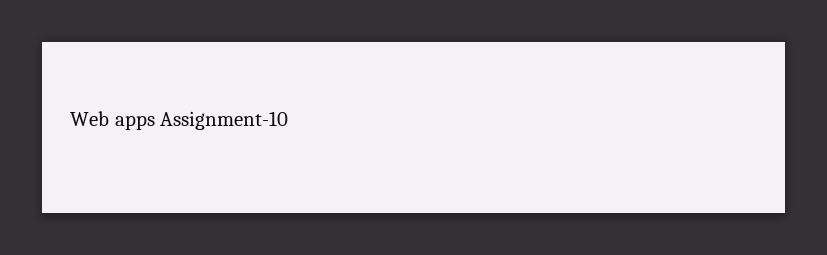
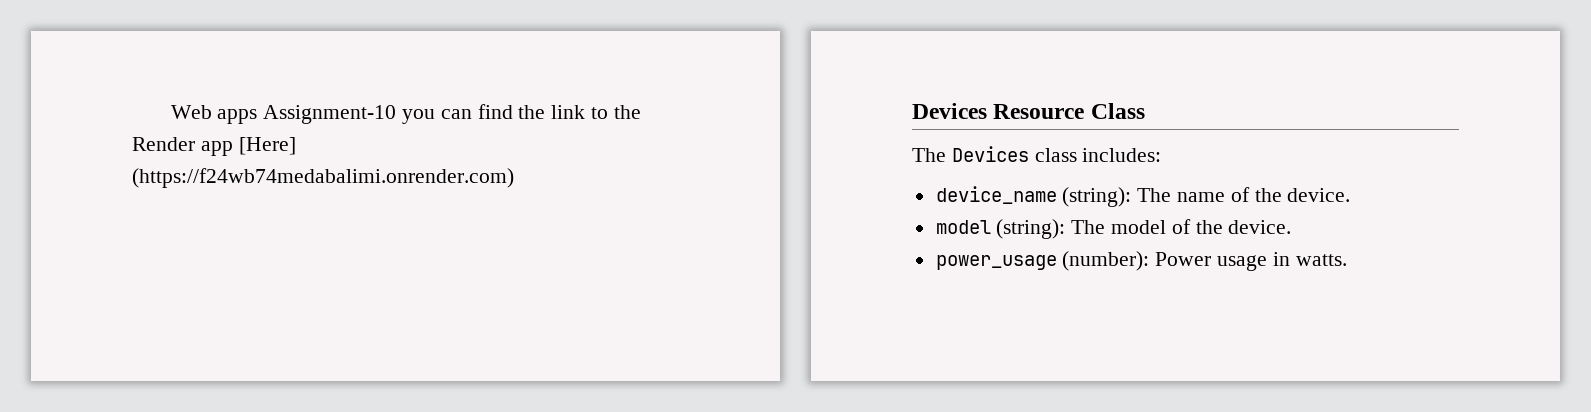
- Web apps Assignment-10
+ Web apps Assignment-10 you can find the link to the Render app [Here] (https://f24wb74medabalimi.onrender.com)
+ Devices Resource Class
+ The Devices class includes:
+ device_name (string): The name of the device.
+ model (string): The model of the device.
+ power_usage (number): Power usage in watts.

